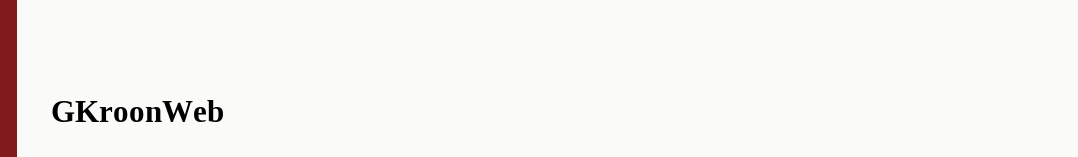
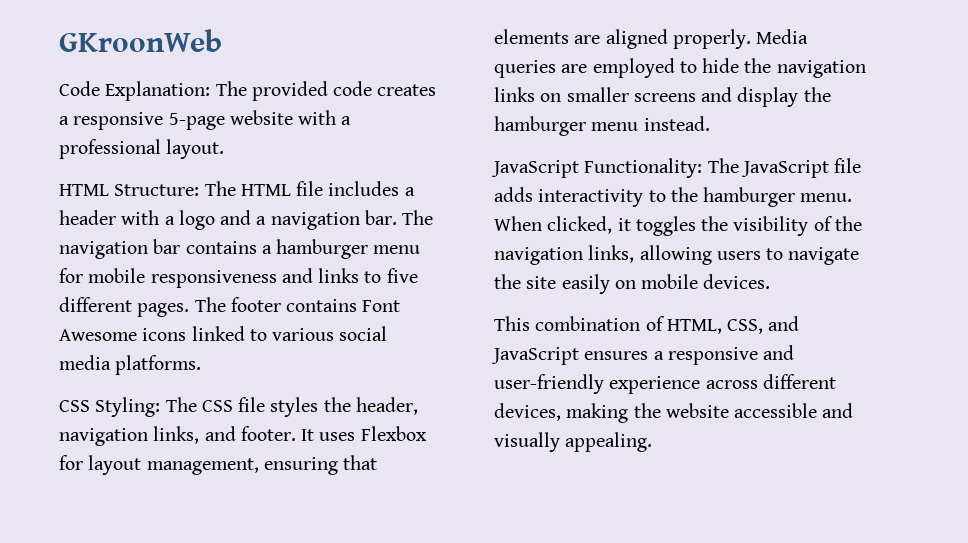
+ Code Explanation: The provided code creates a responsive 5-page website with a professional layout.
+ HTML Structure: The HTML file includes a header with a logo and a navigation bar. The navigation bar contains a hamburger menu for mobile responsiveness and links to five different pages. The footer contains Font Awesome icons linked to various social media platforms.
+ CSS Styling: The CSS file styles the header, navigation links, and footer. It uses Flexbox for layout management, ensuring that elements are aligned properly. Media queries are employed to hide the navigation links on smaller screens and display the hamburger menu instead.
+ JavaScript Functionality: The JavaScript file adds interactivity to the hamburger menu. When clicked, it toggles the visibility of the navigation links, allowing users to navigate the site easily on mobile devices.
+ This combination of HTML, CSS, and JavaScript ensures a responsive and user-friendly experience across different devices, making the website accessible and visually appealing.

